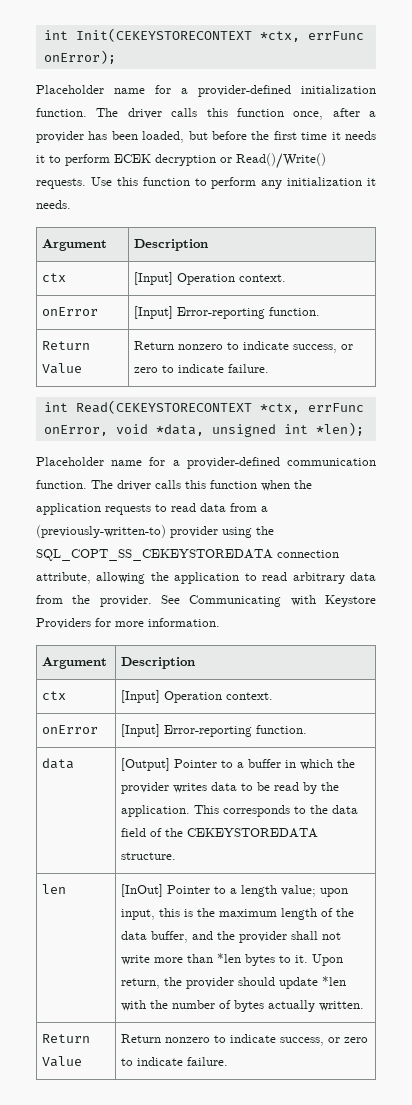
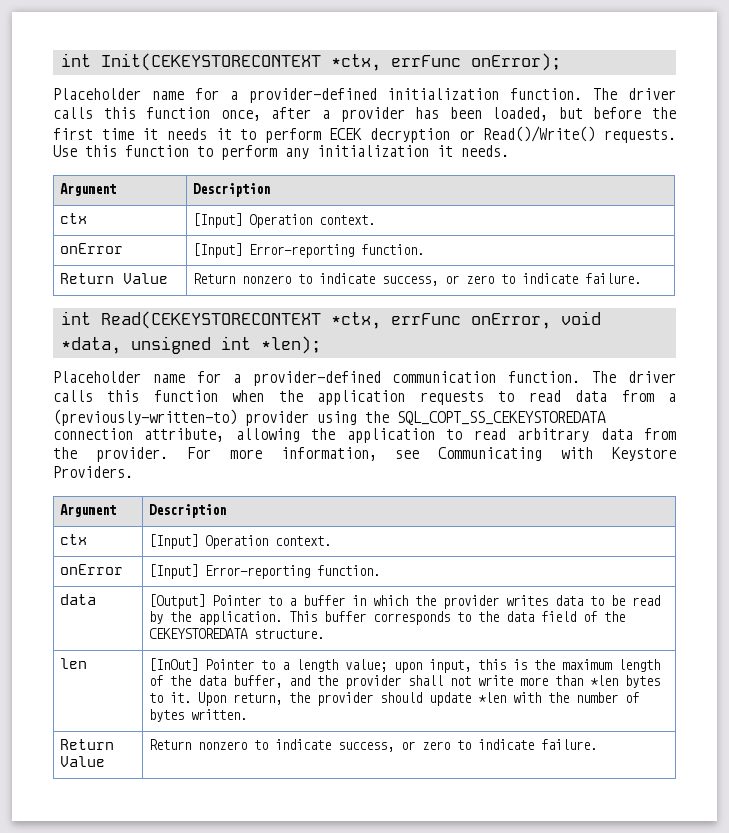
- See Communicating with Keystore Providers for more information.
+ For more information, see Communicating with Keystore Providers.
- data | [Output] Pointer to a buffer in which the provider writes data to be read by the application. This corresponds to the data field of the CEKEYSTOREDATA structure.
+ data | [Output] Pointer to a buffer in which the provider writes data to be read by the application. This buffer corresponds to the data field of the CEKEYSTOREDATA structure.
- Upon return, the provider should update *len with the number of bytes actually written.
+ Upon return, the provider should update *len with the number of bytes written.

